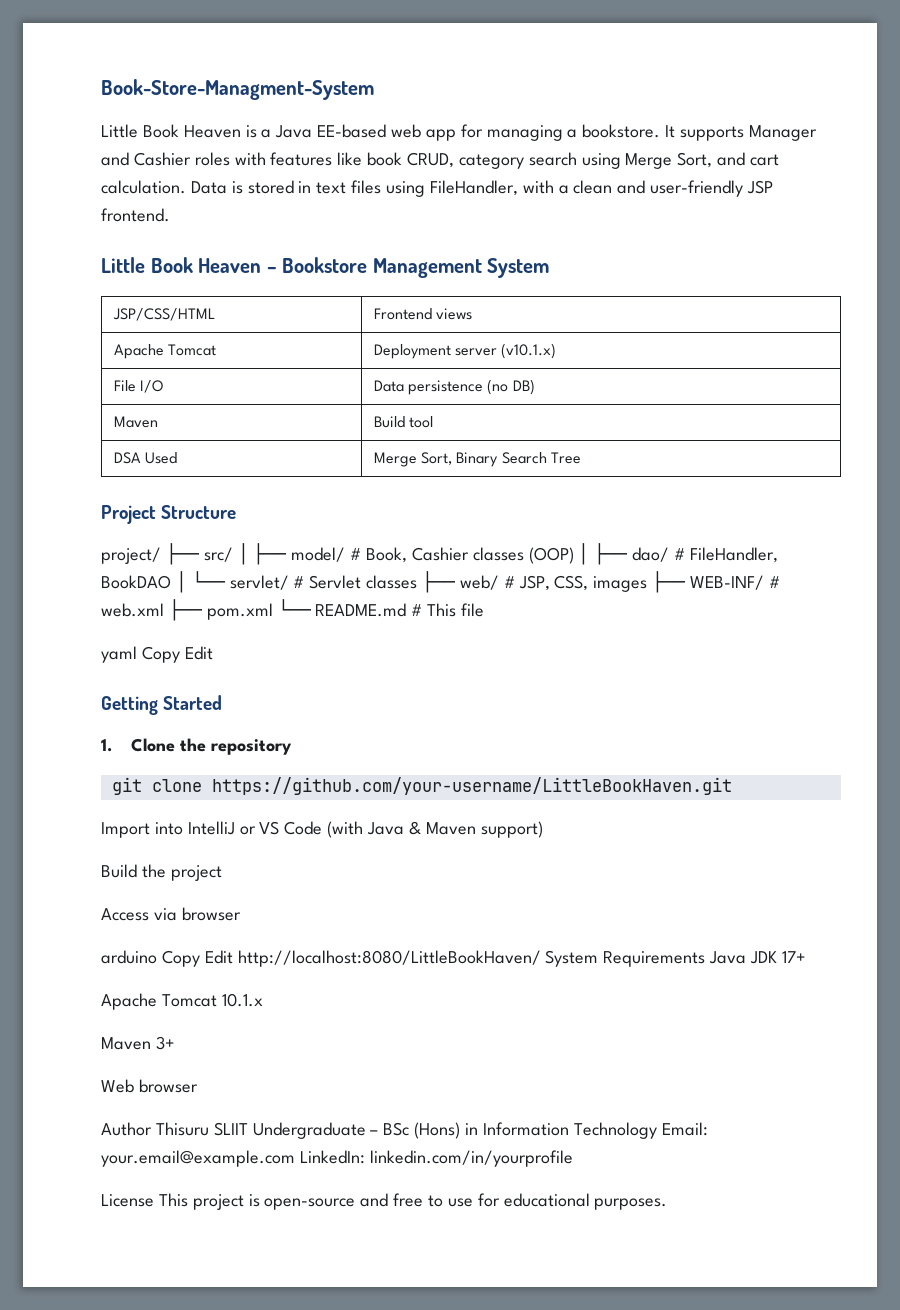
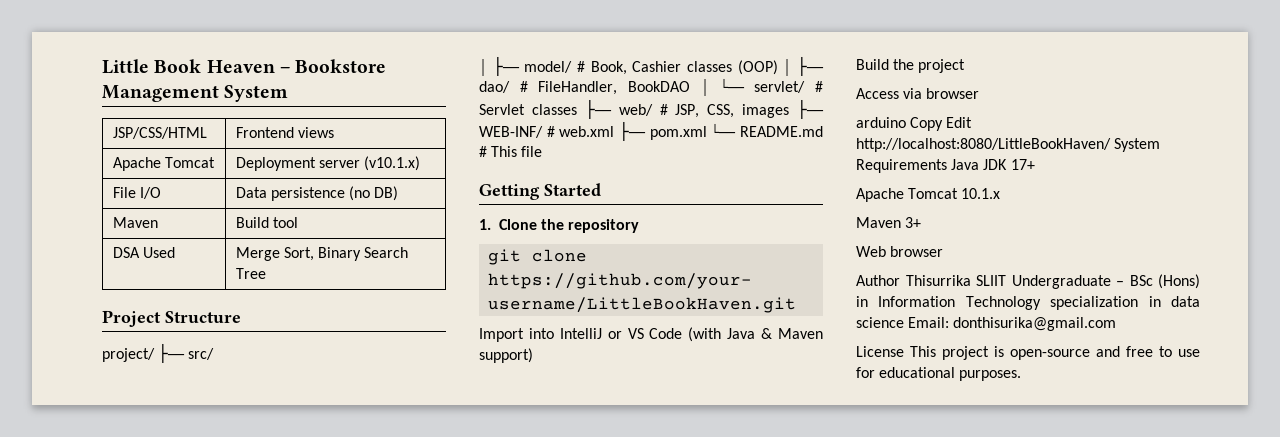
- Book-Store-Managment-System
- Little Book Heaven is a Java EE-based web app for managing a bookstore. It supports Manager and Cashier roles with features like book CRUD, category search using Merge Sort, and cart calculation. Data is stored in text files using FileHandler, with a clean and user-friendly JSP frontend.
- project/ ├── src/ │ ├── model/ # Book, Cashier classes (OOP) │ ├── dao/ # FileHandler, BookDAO │ └── servlet/ # Servlet classes ├── web/ # JSP, CSS, images ├── WEB-INF/ # web.xml ├── pom.xml └── README.md # This file
+ project/ ├── src/
+ │ ├── model/ # Book, Cashier classes (OOP) │ ├── dao/ # FileHandler, BookDAO │ └── servlet/ # Servlet classes ├── web/ # JSP, CSS, images ├── WEB-INF/ # web.xml ├── pom.xml └── README.md # This file
- yaml Copy Edit
- Author Thisuru SLIIT Undergraduate – BSc (Hons) in Information Technology Email: your.email@example.com LinkedIn: linkedin.com/in/yourprofile
+ Author Thisurrika SLIIT Undergraduate – BSc (Hons) in Information Technology specialization in data science Email: donthisurika@gmail.com

